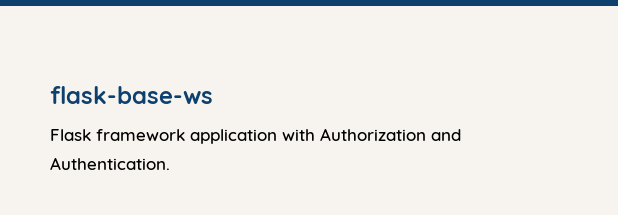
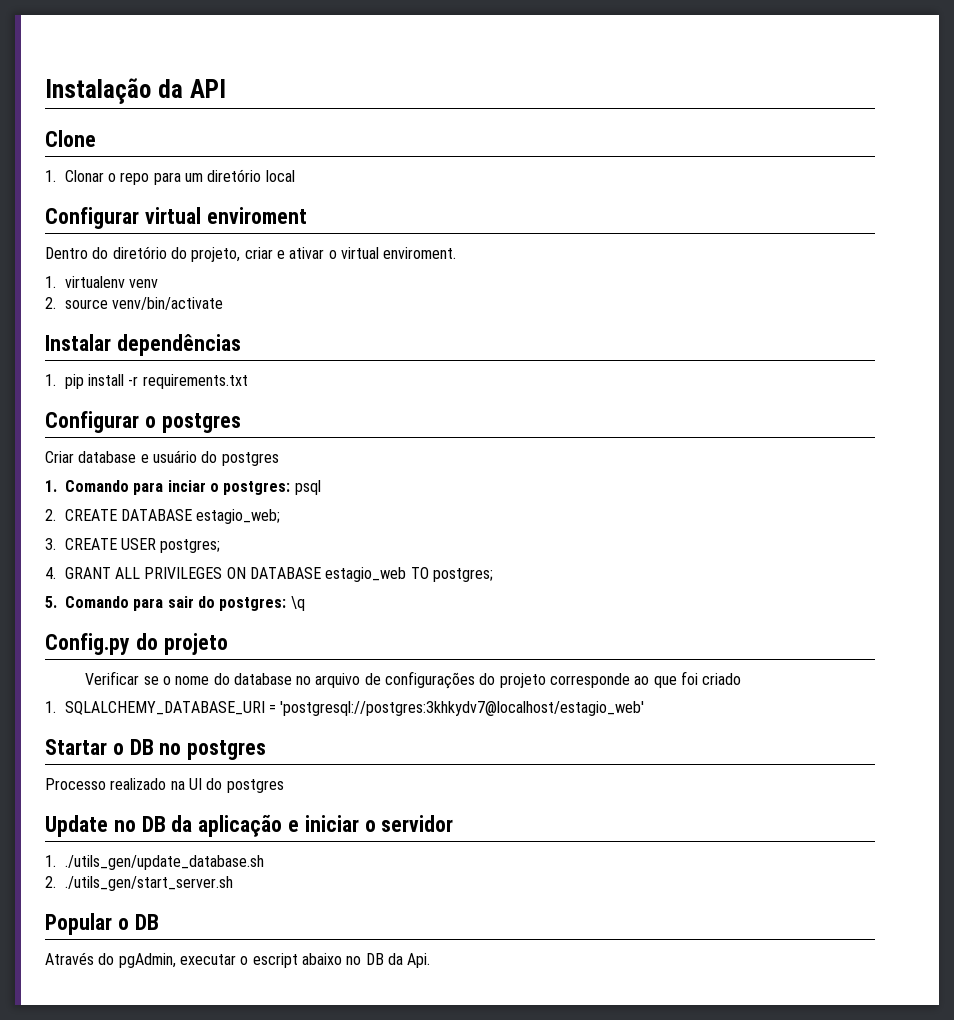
- flask-base-ws
- Flask framework application with Authorization and Authentication.
+ Instalação da API
+ Clone
+ 1. Clonar o repo para um diretório local
+ Configurar virtual enviroment
+ Dentro do diretório do projeto, criar e ativar o virtual enviroment.
+ 1. virtualenv venv
+ 2. source venv/bin/activate
+ Instalar dependências
+ 1. pip install -r requirements.txt
+ Configurar o postgres
+ Criar database e usuário do postgres
+ 1. Comando para inciar o postgres: psql
+ 2. CREATE DATABASE estagio_web;
+ 3. CREATE USER postgres;
+ 4. GRANT ALL PRIVILEGES ON DATABASE estagio_web TO postgres;
+ 5. Comando para sair do postgres: \q
+ Config.py do projeto
+ Verificar se o nome do database no arquivo de configurações do projeto corresponde ao que foi criado
+ 1. SQLALCHEMY_DATABASE_URI = 'postgresql://postgres:3khkydv7@localhost/estagio_web'
+ Startar o DB no postgres
+ Processo realizado na UI do postgres
+ Update no DB da aplicação e iniciar o servidor
+ 1. ./utils_gen/update_database.sh
+ 2. ./utils_gen/start_server.sh
+ Popular o DB
+ Através do pgAdmin, executar o escript abaixo no DB da Api.

